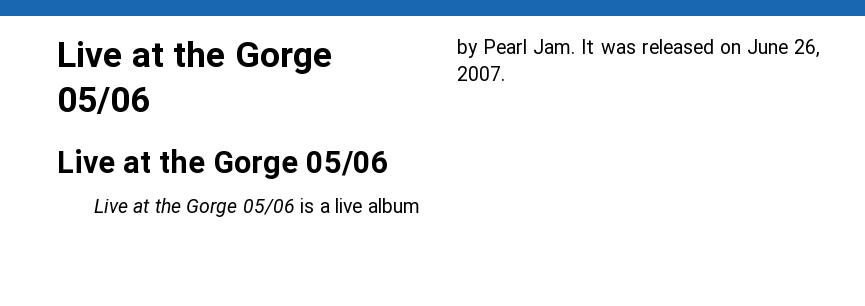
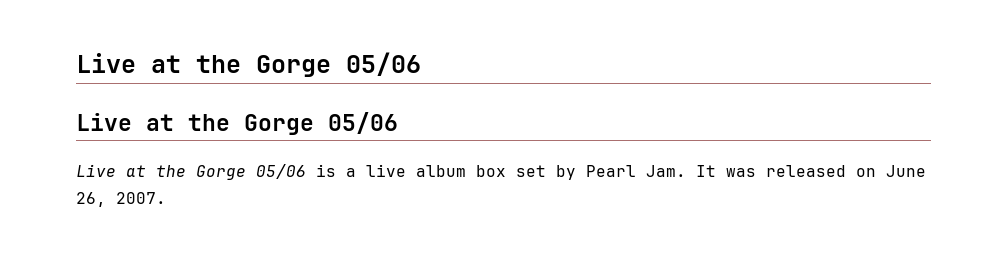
- Live at the Gorge 05/06 is a live album by Pearl Jam. It was released on June 26, 2007.
+ Live at the Gorge 05/06 is a live album box set by Pearl Jam. It was released on June 26, 2007.

